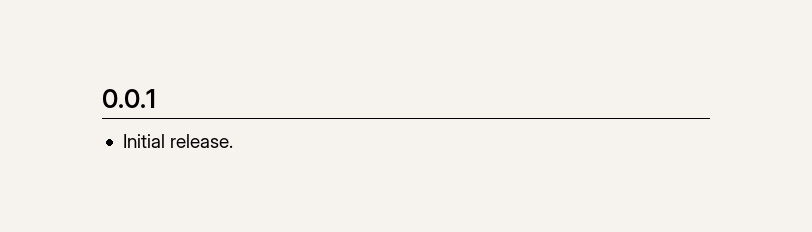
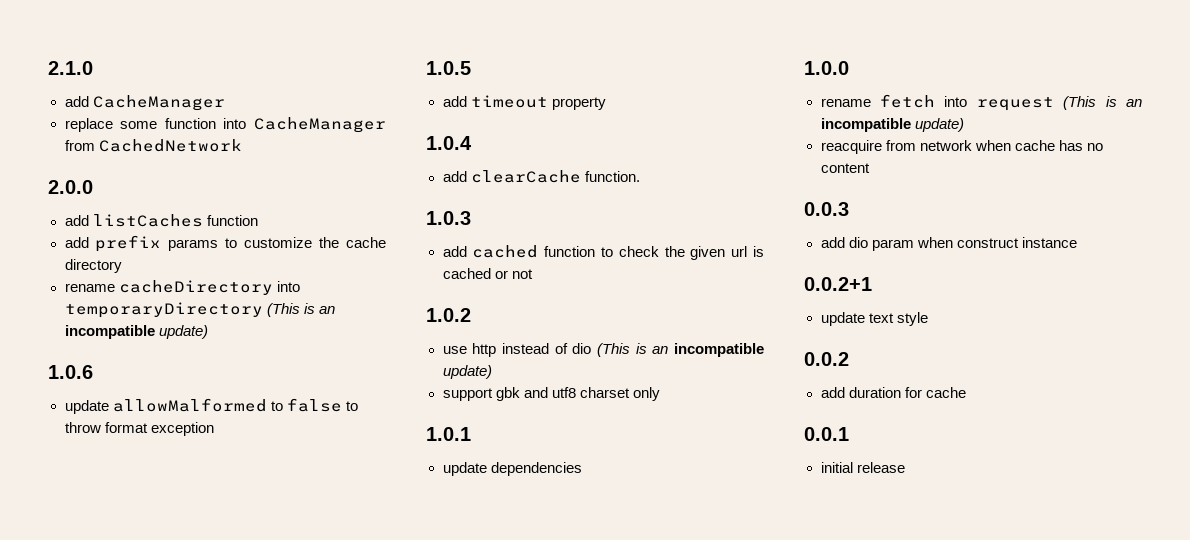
+ 2.1.0
+ add CacheManager
+ replace some function into CacheManager from CachedNetwork
+ 2.0.0
+ add listCaches function
+ add prefix params to customize the cache directory
+ rename cacheDirectory into temporaryDirectory (This is an incompatible update)
+ 1.0.6
+ update allowMalformed to false to throw format exception
+ 1.0.5
+ add timeout property
+ 1.0.4
+ add clearCache function.
+ 1.0.3
+ add cached function to check the given url is cached or not
+ 1.0.2
+ use http instead of dio (This is an incompatible update)
+ support gbk and utf8 charset only
+ 1.0.1
+ update dependencies
+ 1.0.0
+ rename fetch into request (This is an incompatible update)
+ reacquire from network when cache has no content
+ 0.0.3
+ add dio param when construct instance
+ 0.0.2+1
+ update text style
+ 0.0.2
+ add duration for cache
- Initial release.
+ initial release

